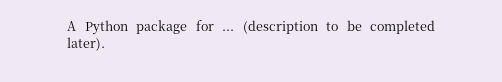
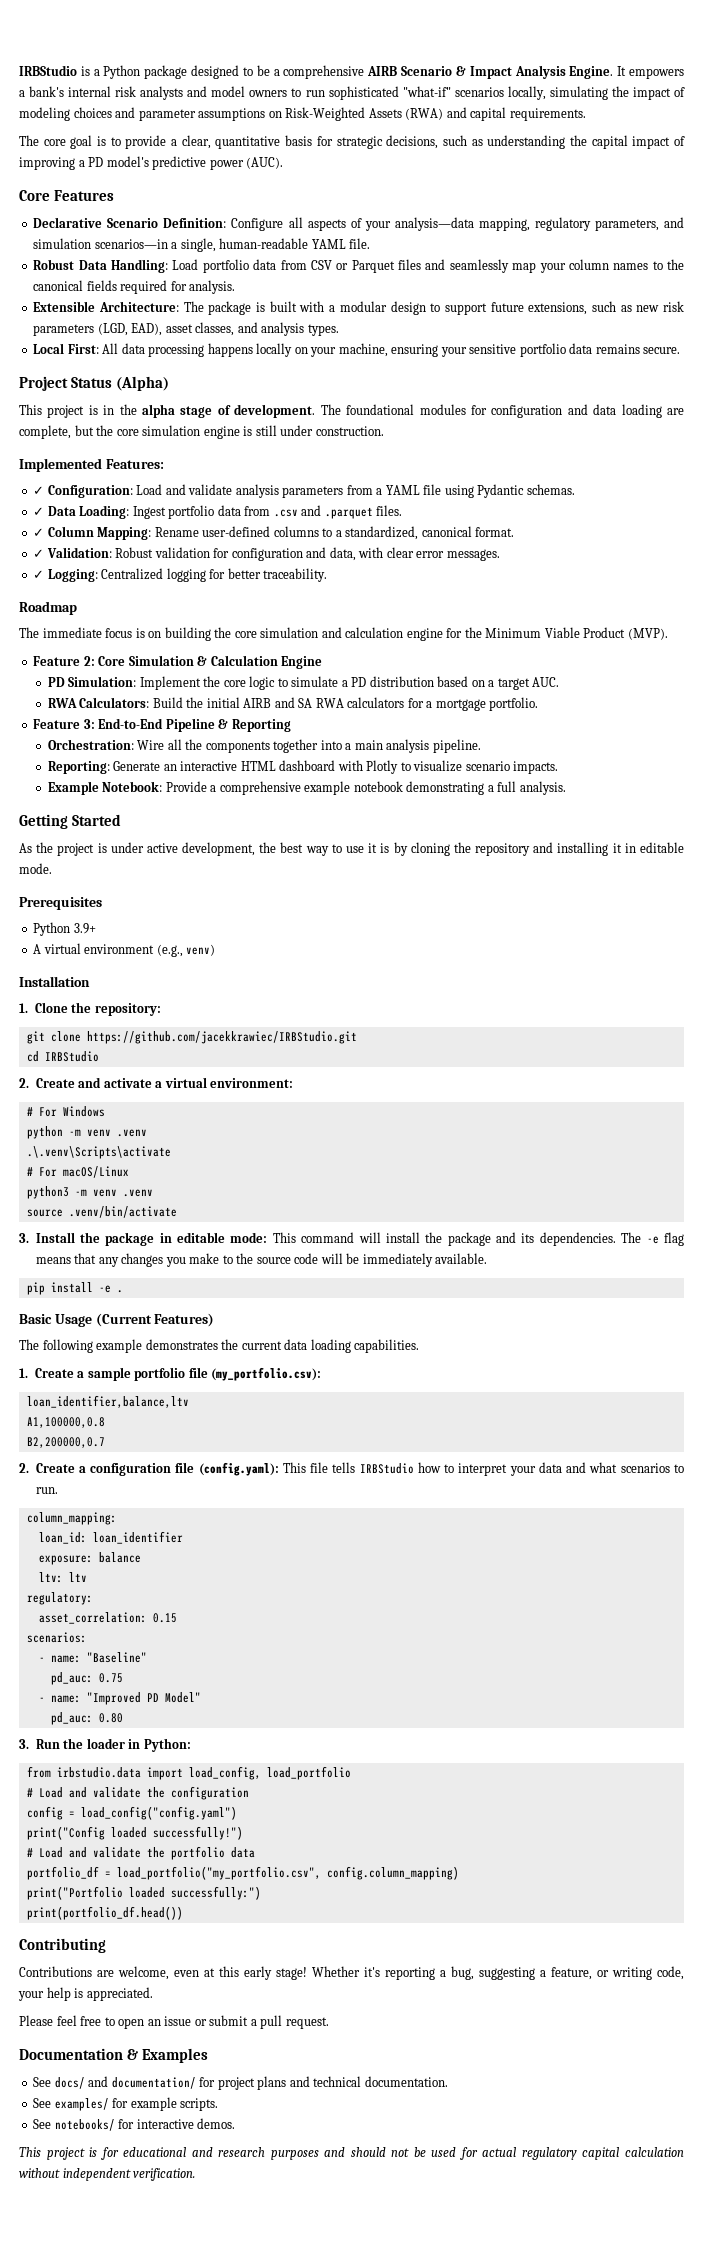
- A Python package for ... (description to be completed later).
+ IRBStudio is a Python package designed to be a comprehensive AIRB Scenario & Impact Analysis Engine. It empowers a bank's internal risk analysts and model owners to run sophisticated "what-if" scenarios locally, simulating the impact of modeling choices and parameter assumptions on Risk-Weighted Assets (RWA) and capital requirements.
+ The core goal is to provide a clear, quantitative basis for strategic decisions, such as understanding the capital impact of improving a PD model's predictive power (AUC).
+ Core Features
+ Declarative Scenario Definition: Configure all aspects of your analysis—data mapping, regulatory parameters, and simulation scenarios—in a single, human-readable YAML file.
+ Robust Data Handling: Load portfolio data from CSV or Parquet files and seamlessly map your column names to the canonical fields required for analysis.
+ Extensible Architecture: The package is built with a modular design to support future extensions, such as new risk parameters (LGD, EAD), asset classes, and analysis types.
+ Local First: All data processing happens locally on your machine, ensuring your sensitive portfolio data remains secure.
+ Project Status (Alpha)
+ This project is in the alpha stage of development. The foundational modules for configuration and data loading are complete, but the core simulation engine is still under construction.
+ Implemented Features:
+ ✓ Configuration: Load and validate analysis parameters from a YAML file using Pydantic schemas.
+ ✓ Data Loading: Ingest portfolio data from .csv and .parquet files.
+ ✓ Column Mapping: Rename user-defined columns to a standardized, canonical format.
+ ✓ Validation: Robust validation for configuration and data, with clear error messages.
+ ✓ Logging: Centralized logging for better traceability.
+ Roadmap
+ The immediate focus is on building the core simulation and calculation engine for the Minimum Viable Product (MVP).
+ Feature 2: Core Simulation & Calculation Engine
+ PD Simulation: Implement the core logic to simulate a PD distribution based on a target AUC.
+ RWA Calculators: Build the initial AIRB and SA RWA calculators for a mortgage portfolio.
+ Feature 3: End-to-End Pipeline & Reporting
+ Orchestration: Wire all the components together into a main analysis pipeline.
+ Reporting: Generate an interactive HTML dashboard with Plotly to visualize scenario impacts.
+ Example Notebook: Provide a comprehensive example notebook demonstrating a full analysis.
+ Getting Started
+ As the project is under active development, the best way to use it is by cloning the repository and installing it in editable mode.
+ Prerequisites
+ Python 3.9+
+ A virtual environment (e.g., venv)
+ Installation
+ 1. Clone the repository:
+ git clone https://github.com/jacekkrawiec/IRBStudio.git
+ cd IRBStudio
+ 2. Create and activate a virtual environment:
+ # For Windows
+ python -m venv .venv
+ .\.venv\Scripts\activate
+ # For macOS/Linux
+ python3 -m venv .venv
+ source .venv/bin/activate
+ 3. Install the package in editable mode: This command will install the package and its dependencies. The -e flag means that any changes you make to the source code will be immediately available.
+ pip install -e .
+ Basic Usage (Current Features)
+ The following example demonstrates the current data loading capabilities.
+ 1. Create a sample portfolio file (my_portfolio.csv):
+ loan_identifier,balance,ltv
+ A1,100000,0.8
+ B2,200000,0.7
+ 2. Create a configuration file (config.yaml): This file tells IRBStudio how to interpret your data and what scenarios to run.
+ column_mapping:
+ loan_id: loan_identifier
+ exposure: balance
+ ltv: ltv
+ regulatory:
+ asset_correlation: 0.15
+ scenarios:
+ - name: "Baseline"
+ pd_auc: 0.75
+ - name: "Improved PD Model"
+ pd_auc: 0.80
+ 3. Run the loader in Python:
+ from irbstudio.data import load_config, load_portfolio
+ # Load and validate the configuration
+ config = load_config("config.yaml")
+ print("Config loaded successfully!")
+ # Load and validate the portfolio data
+ portfolio_df = load_portfolio("my_portfolio.csv", config.column_mapping)
+ print("Portfolio loaded successfully:")
+ print(portfolio_df.head())
+ Contributing
+ Contributions are welcome, even at this early stage! Whether it's reporting a bug, suggesting a feature, or writing code, your help is appreciated.
+ Please feel free to open an issue or submit a pull request.
+ Documentation & Examples
+ See docs/ and documentation/ for project plans and technical documentation.
+ See examples/ for example scripts.
+ See notebooks/ for interactive demos.
+ This project is for educational and research purposes and should not be used for actual regulatory capital calculation without independent verification.

